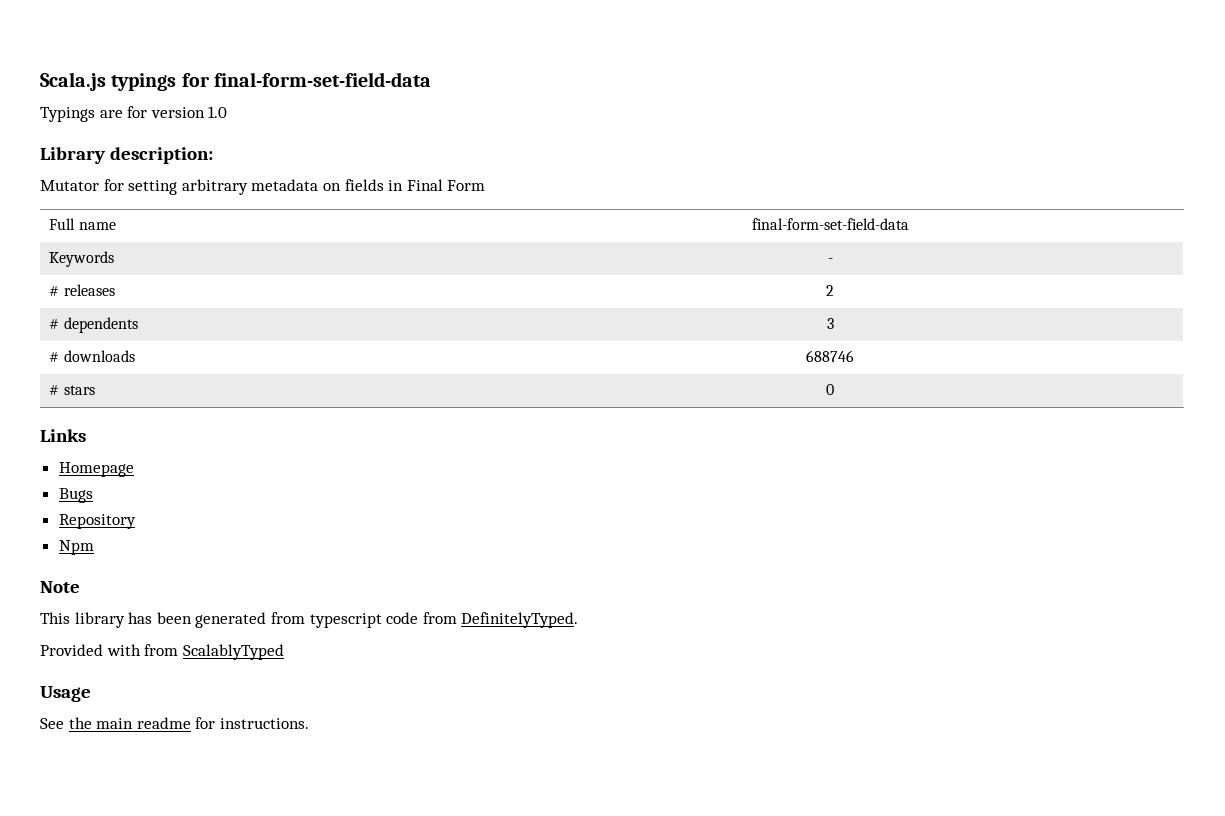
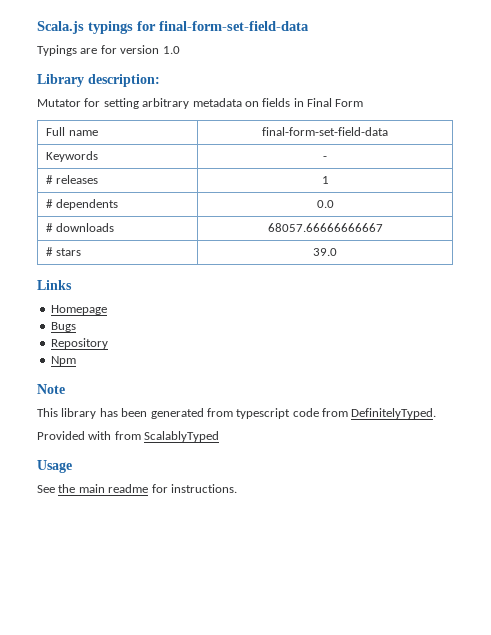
- # releases | 2
+ # releases | 1
- # dependents | 3
+ # dependents | 0.0
- # downloads | 688746
+ # downloads | 68057.66666666667
- # stars | 0
+ # stars | 39.0

